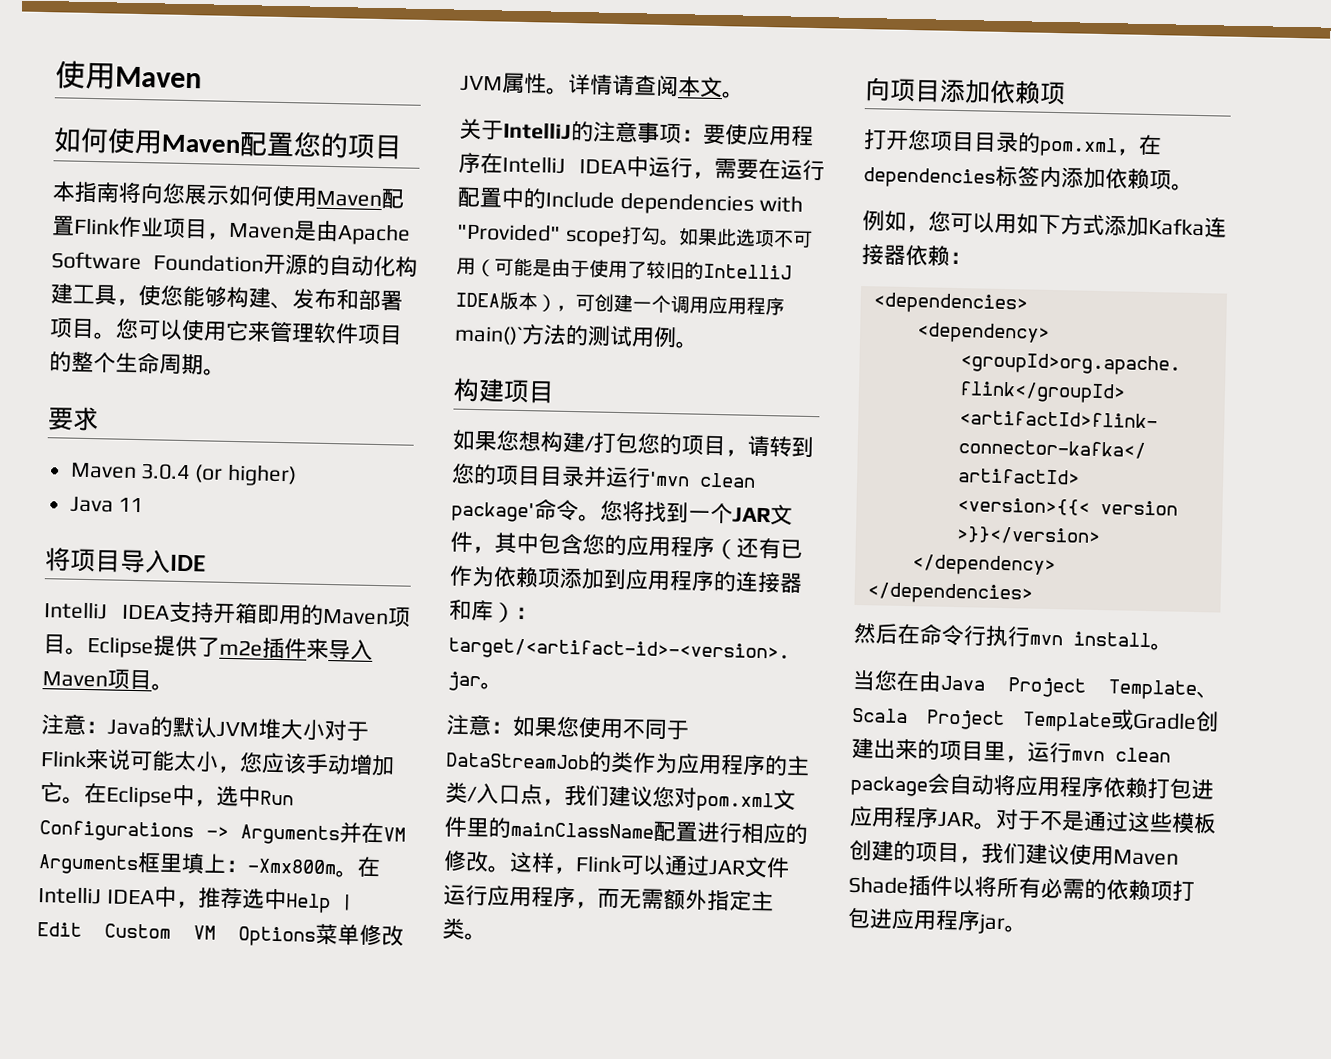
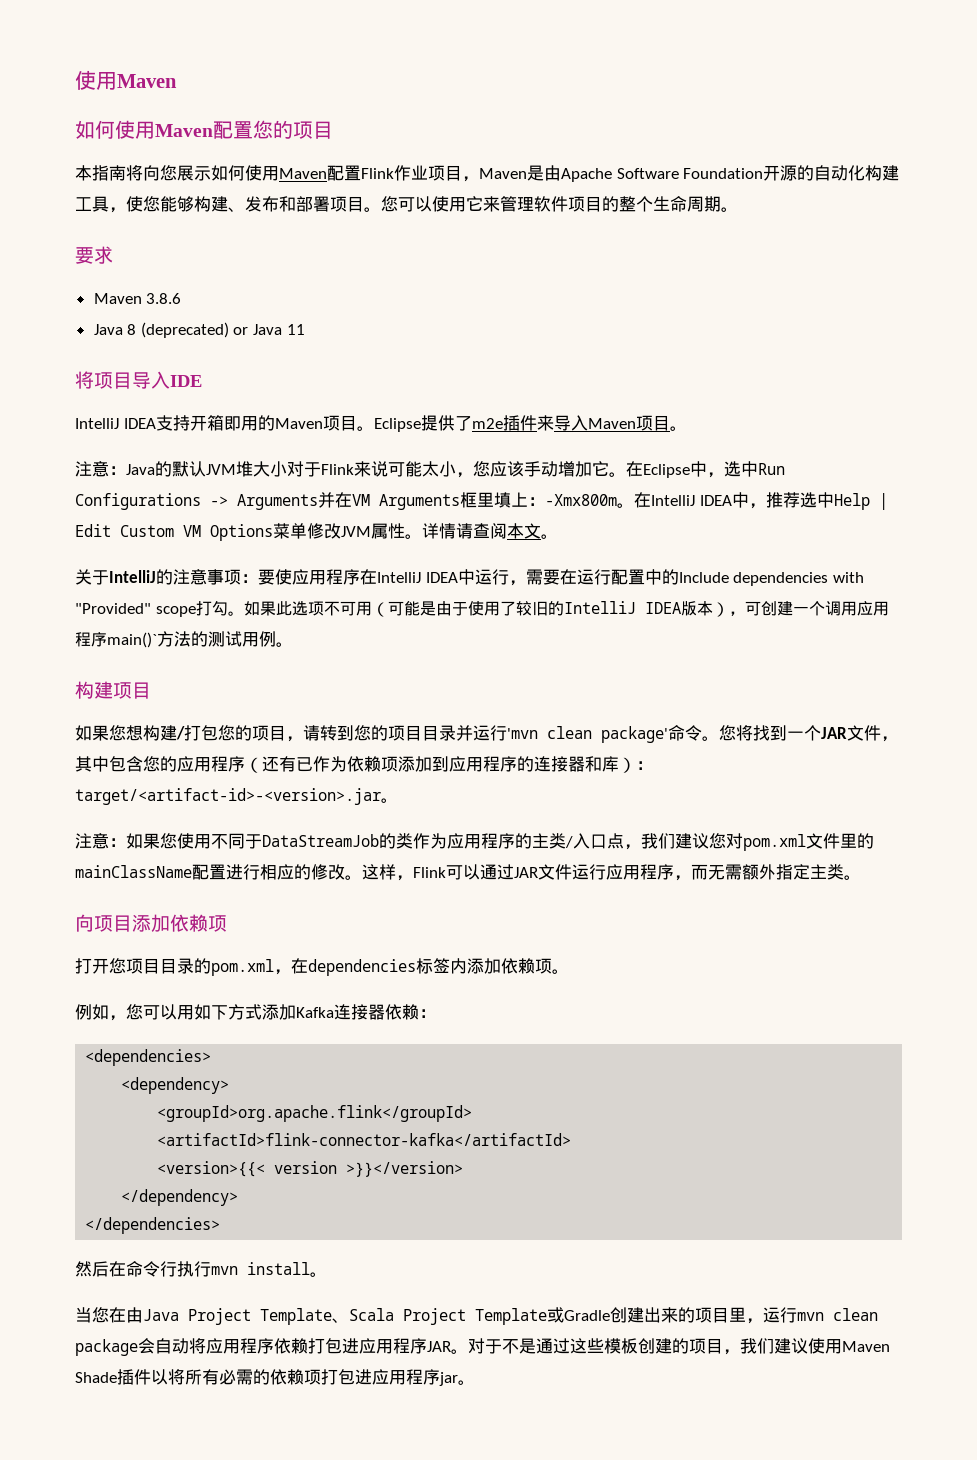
- Maven 3.0.4 (or higher)
- Java 11
+ Maven 3.8.6
+ Java 8 (deprecated) or Java 11

